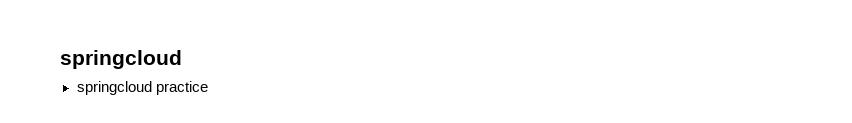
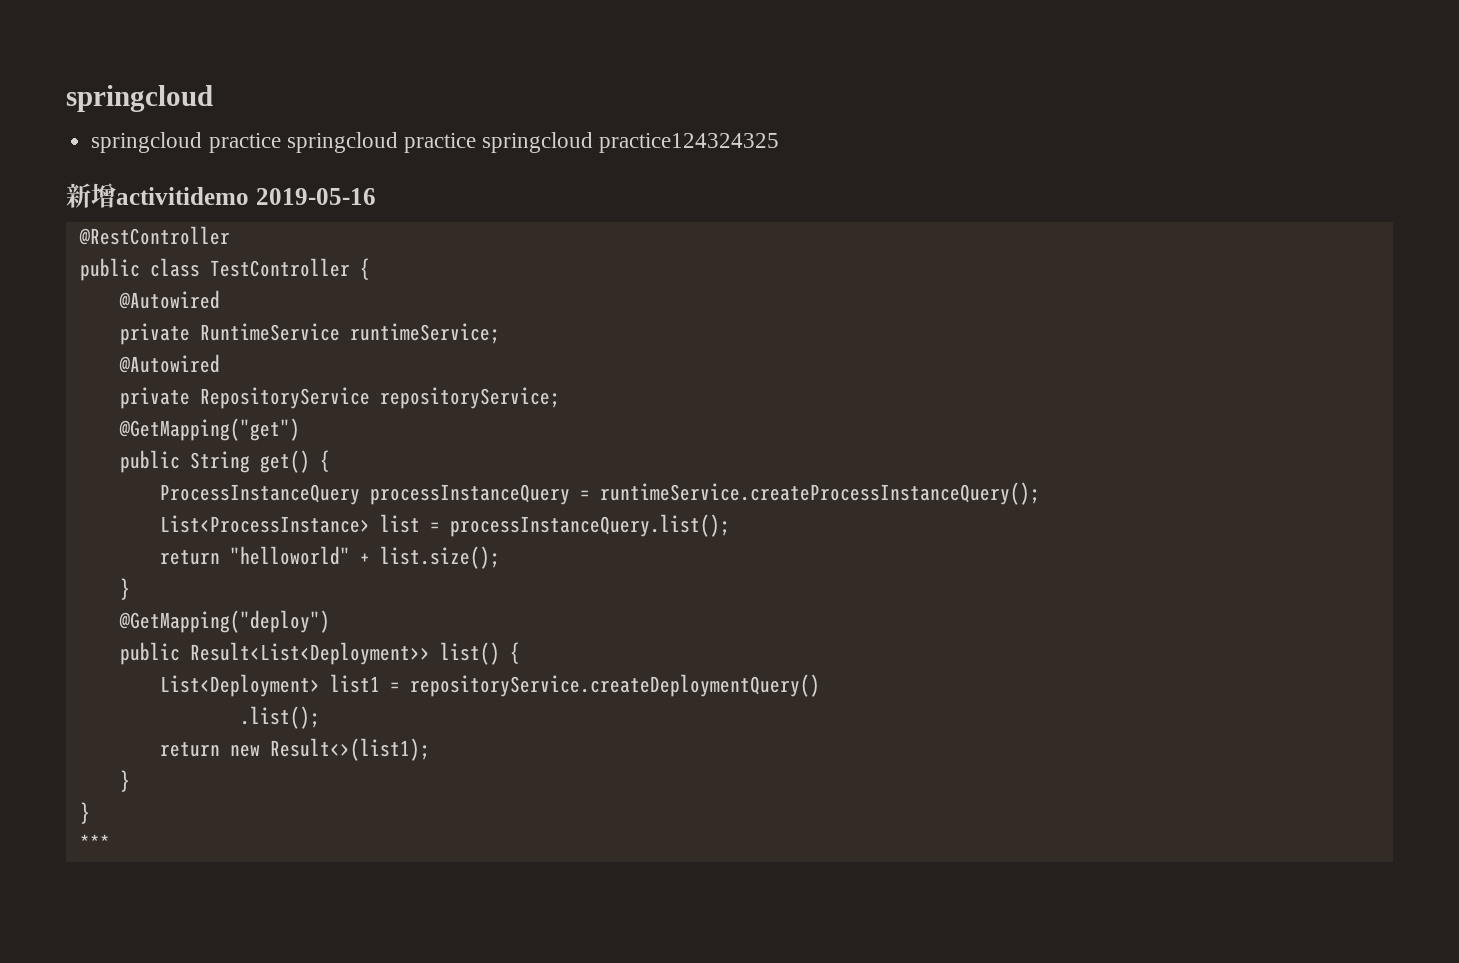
- springcloud practice
+ springcloud practice springcloud practice springcloud practice124324325
+ 新增activitidemo 2019-05-16
+ @RestController
+ public class TestController {
+ @Autowired
+ private RuntimeService runtimeService;
+ @Autowired
+ private RepositoryService repositoryService;
+ @GetMapping("get")
+ public String get() {
+ ProcessInstanceQuery processInstanceQuery = runtimeService.createProcessInstanceQuery();
+ List<ProcessInstance> list = processInstanceQuery.list();
+ return "helloworld" + list.size();
+ }
+ @GetMapping("deploy")
+ public Result<List<Deployment>> list() {
+ List<Deployment> list1 = repositoryService.createDeploymentQuery()
+ .list();
+ return new Result<>(list1);
+ }
+ }
+ ***

